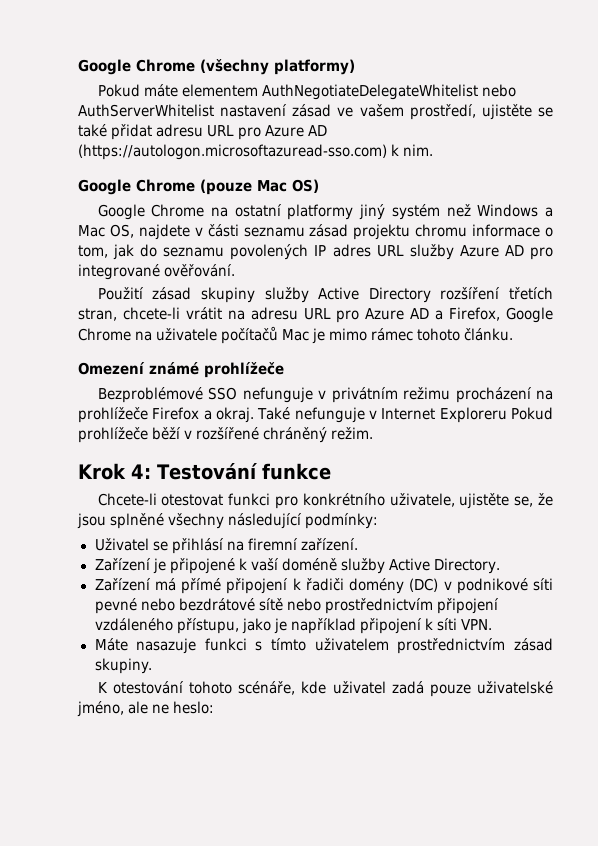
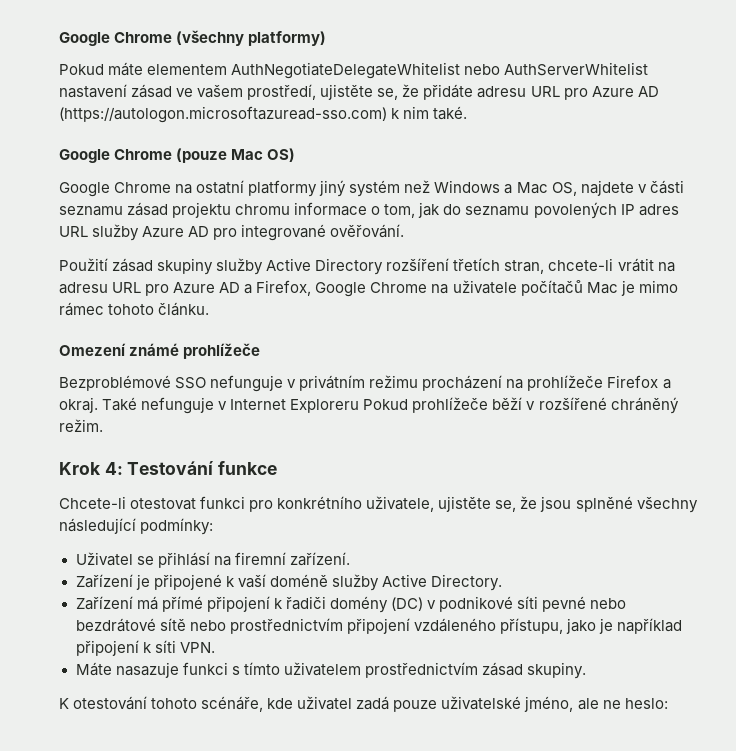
- Pokud máte elementem AuthNegotiateDelegateWhitelist nebo AuthServerWhitelist nastavení zásad ve vašem prostředí, ujistěte se také přidat adresu URL pro Azure AD (https://autologon.microsoftazuread-sso.com) k nim.
+ Pokud máte elementem AuthNegotiateDelegateWhitelist nebo AuthServerWhitelist nastavení zásad ve vašem prostředí, ujistěte se, že přidáte adresu URL pro Azure AD (https://autologon.microsoftazuread-sso.com) k nim také.

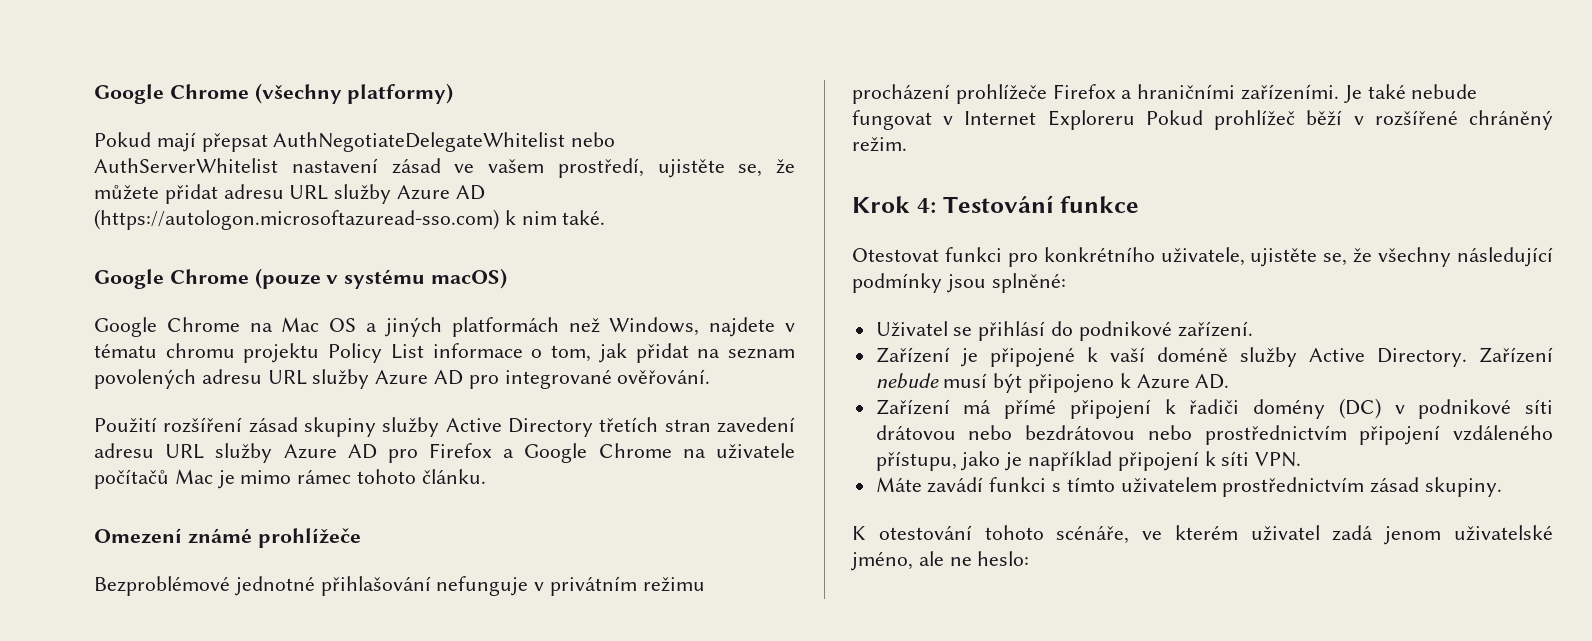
- Pokud máte elementem AuthNegotiateDelegateWhitelist nebo AuthServerWhitelist nastavení zásad ve vašem prostředí, ujistěte se, že přidáte adresu URL pro Azure AD (https://autologon.microsoftazuread-sso.com) k nim také.
+ Pokud mají přepsat AuthNegotiateDelegateWhitelist nebo AuthServerWhitelist nastavení zásad ve vašem prostředí, ujistěte se, že můžete přidat adresu URL služby Azure AD (https://autologon.microsoftazuread-sso.com) k nim také.
- Google Chrome (pouze Mac OS)
- Google Chrome na ostatní platformy jiný systém než Windows a Mac OS, najdete v části seznamu zásad projektu chromu informace o tom, jak do seznamu povolených IP adres URL služby Azure AD pro integrované ověřování.
+ Google Chrome (pouze v systému macOS)
+ Google Chrome na Mac OS a jiných platformách než Windows, najdete v tématu chromu projektu Policy List informace o tom, jak přidat na seznam povolených adresu URL služby Azure AD pro integrované ověřování.
- Použití zásad skupiny služby Active Directory rozšíření třetích stran, chcete-li vrátit na adresu URL pro Azure AD a Firefox, Google Chrome na uživatele počítačů Mac je mimo rámec tohoto článku.
+ Použití rozšíření zásad skupiny služby Active Directory třetích stran zavedení adresu URL služby Azure AD pro Firefox a Google Chrome na uživatele počítačů Mac je mimo rámec tohoto článku.
- Bezproblémové SSO nefunguje v privátním režimu procházení na prohlížeče Firefox a okraj. Také nefunguje v Internet Exploreru Pokud prohlížeče běží v rozšířené chráněný režim.
+ Bezproblémové jednotné přihlašování nefunguje v privátním režimu procházení prohlížeče Firefox a hraničními zařízeními. Je také nebude fungovat v Internet Exploreru Pokud prohlížeč běží v rozšířené chráněný režim.
- Chcete-li otestovat funkci pro konkrétního uživatele, ujistěte se, že jsou splněné všechny následující podmínky:
+ Otestovat funkci pro konkrétního uživatele, ujistěte se, že všechny následující podmínky jsou splněné:
- Uživatel se přihlásí na firemní zařízení.
+ Uživatel se přihlásí do podnikové zařízení.
+ Zařízení nebude musí být připojeno k Azure AD.
- Zařízení má přímé připojení k řadiči domény (DC) v podnikové síti pevné nebo bezdrátové sítě nebo prostřednictvím připojení vzdáleného přístupu, jako je například připojení k síti VPN.
+ Zařízení má přímé připojení k řadiči domény (DC) v podnikové síti drátovou nebo bezdrátovou nebo prostřednictvím připojení vzdáleného přístupu, jako je například připojení k síti VPN.
- Máte nasazuje funkci s tímto uživatelem prostřednictvím zásad skupiny.
+ Máte zavádí funkci s tímto uživatelem prostřednictvím zásad skupiny.
- K otestování tohoto scénáře, kde uživatel zadá pouze uživatelské jméno, ale ne heslo:
+ K otestování tohoto scénáře, ve kterém uživatel zadá jenom uživatelské jméno, ale ne heslo:

